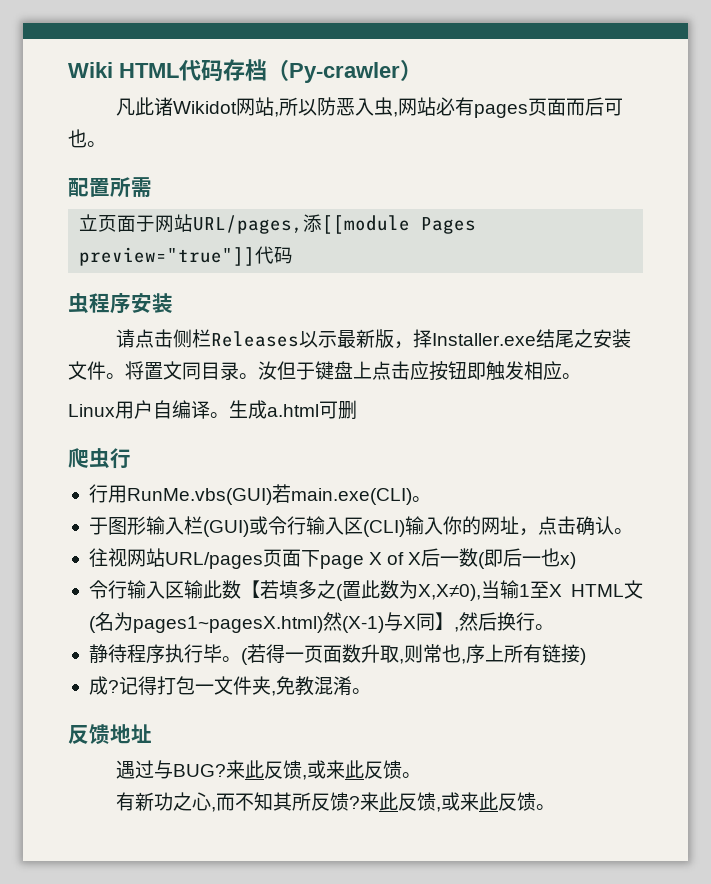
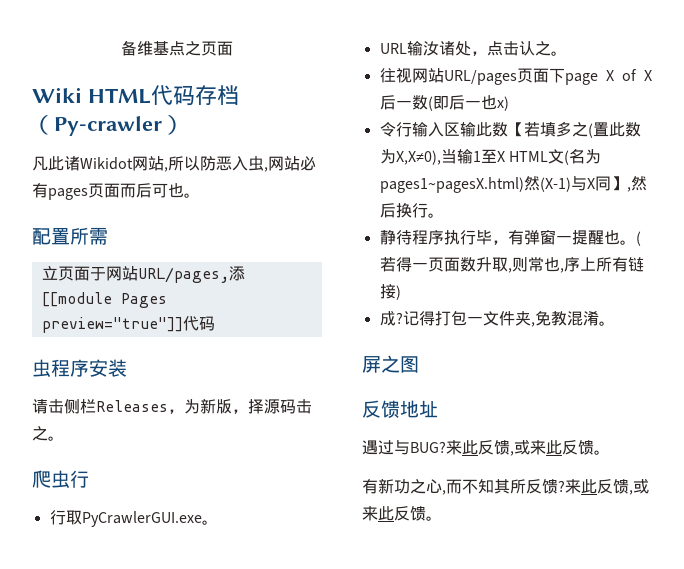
+ 备维基点之页面
- 请点击侧栏Releases以示最新版，择Installer.exe结尾之安装文件。将置文同目录。汝但于键盘上点击应按钮即触发相应。
- Linux用户自编译。生成a.html可删
+ 请击侧栏Releases，为新版，择源码击之。
  爬虫行
- 行用RunMe.vbs(GUI)若main.exe(CLI)。
- 于图形输入栏(GUI)或令行输入区(CLI)输入你的网址，点击确认。
+ 行取PyCrawlerGUI.exe。
+ URL输汝诸处，点击认之。
- 静待程序执行毕。
+ 静待程序执行毕，有弹窗一提醒也。
+ 屏之图

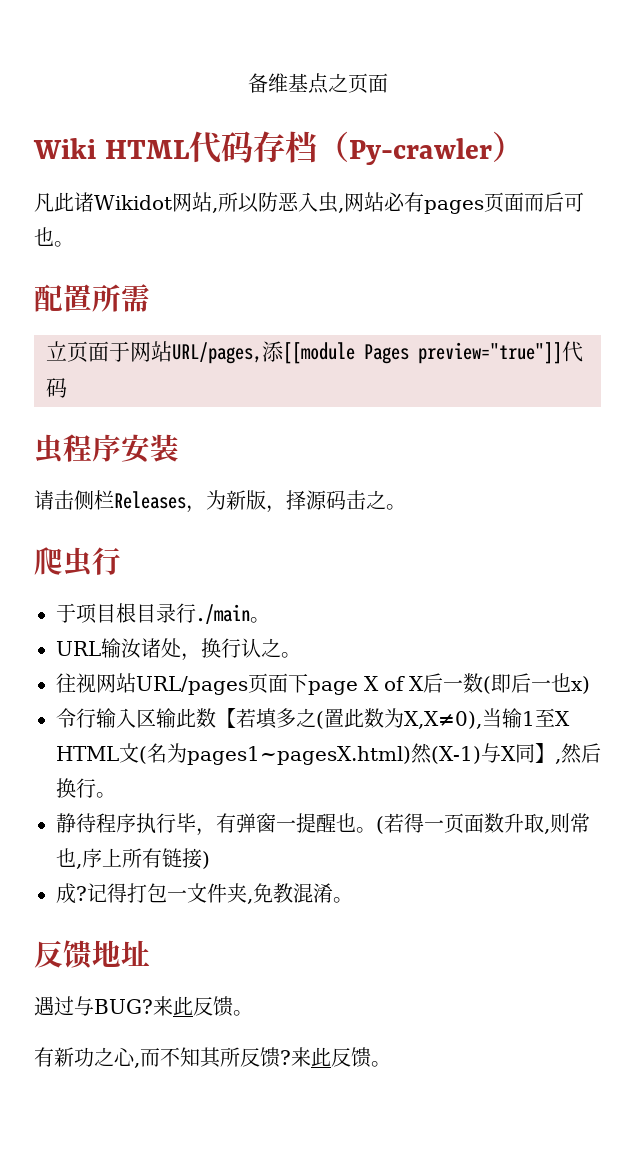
- 行取PyCrawlerGUI.exe。
+ 于项目根目录行./main。
- URL输汝诸处，点击认之。
+ URL输汝诸处，换行认之。
- 屏之图
- 遇过与BUG?来此反馈,或来此反馈。
+ 遇过与BUG?来此反馈。
- 有新功之心,而不知其所反馈?来此反馈,或来此反馈。
+ 有新功之心,而不知其所反馈?来此反馈。

